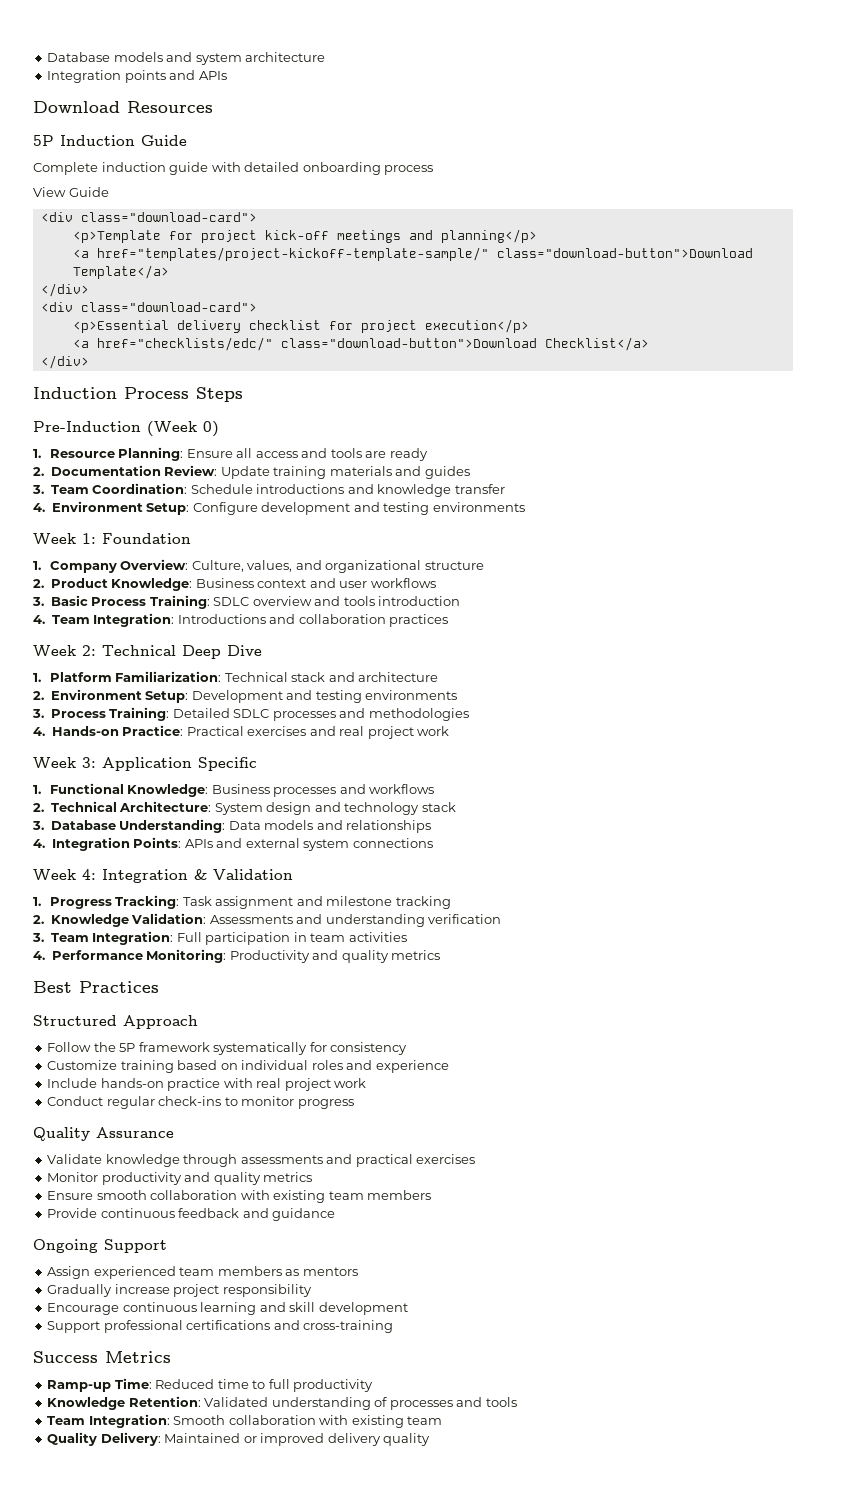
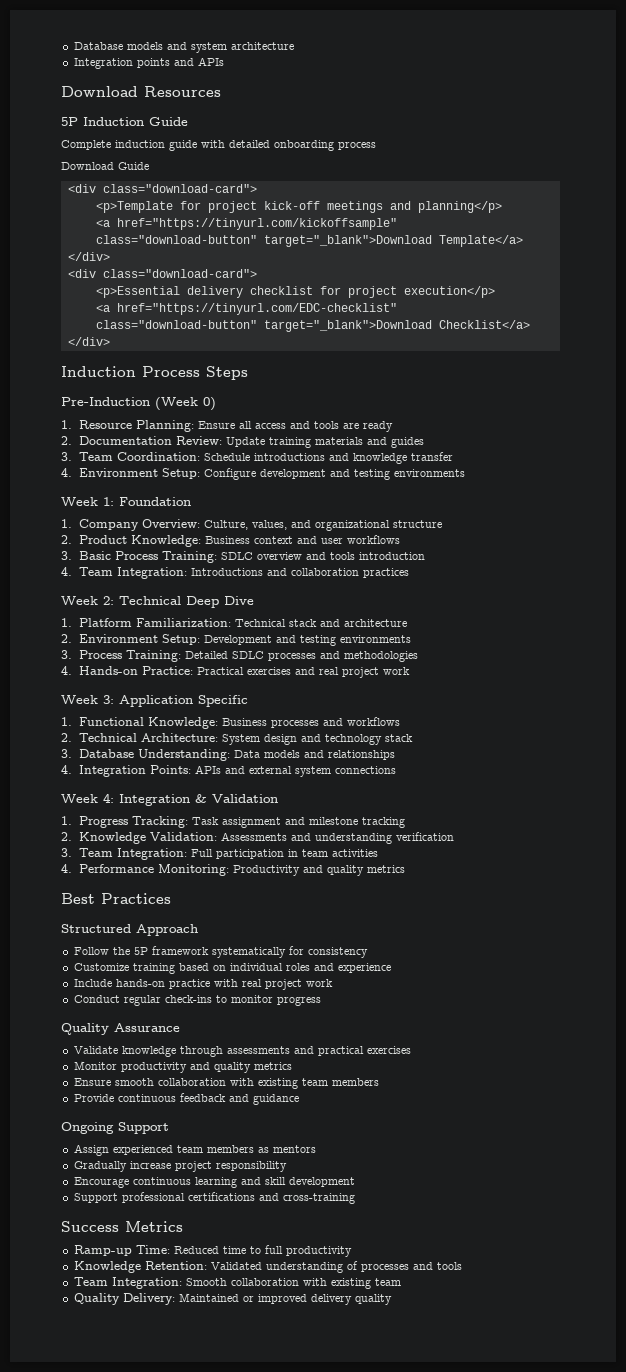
- View Guide
+ Download Guide
- <a href="templates/project-kickoff-template-sample/" class="download-button">Download Template</a>
+ <a href="https://tinyurl.com/kickoffsample" class="download-button" target="_blank">Download Template</a>
- <a href="checklists/edc/" class="download-button">Download Checklist</a>
+ <a href="https://tinyurl.com/EDC-checklist" class="download-button" target="_blank">Download Checklist</a>

